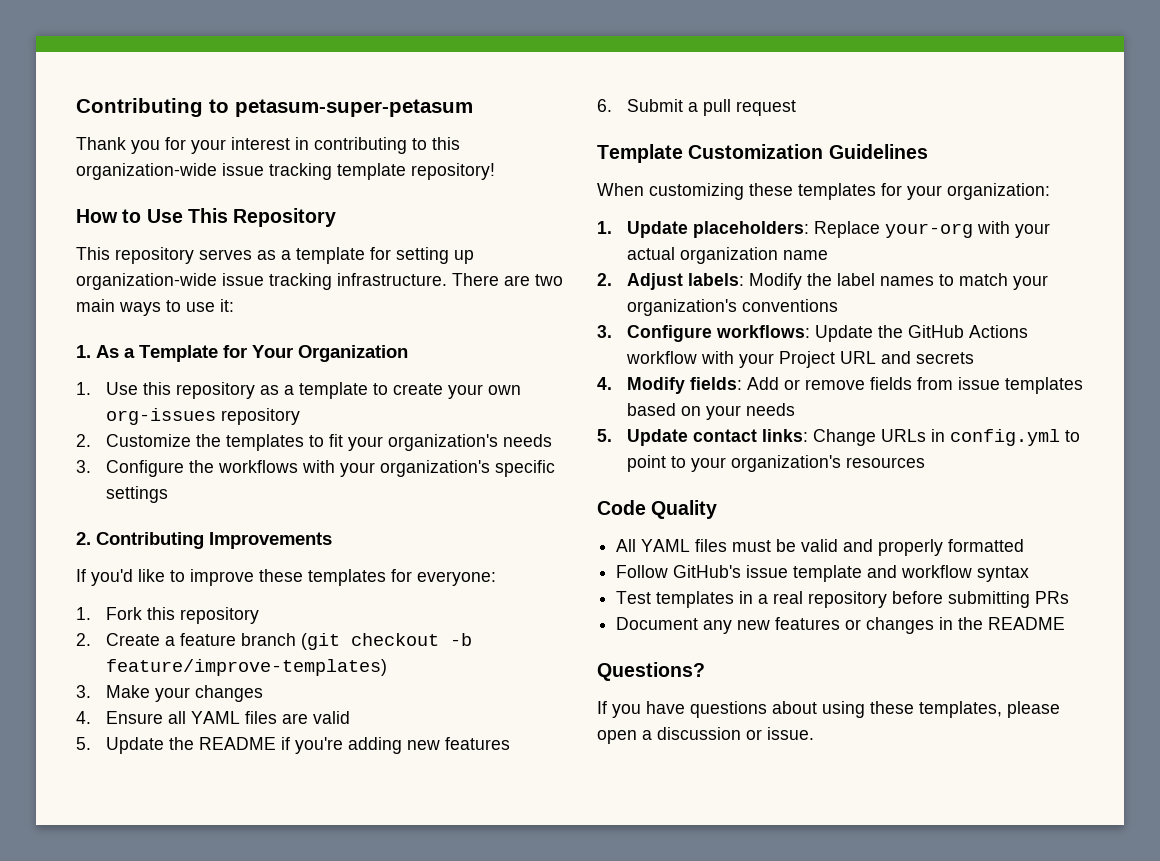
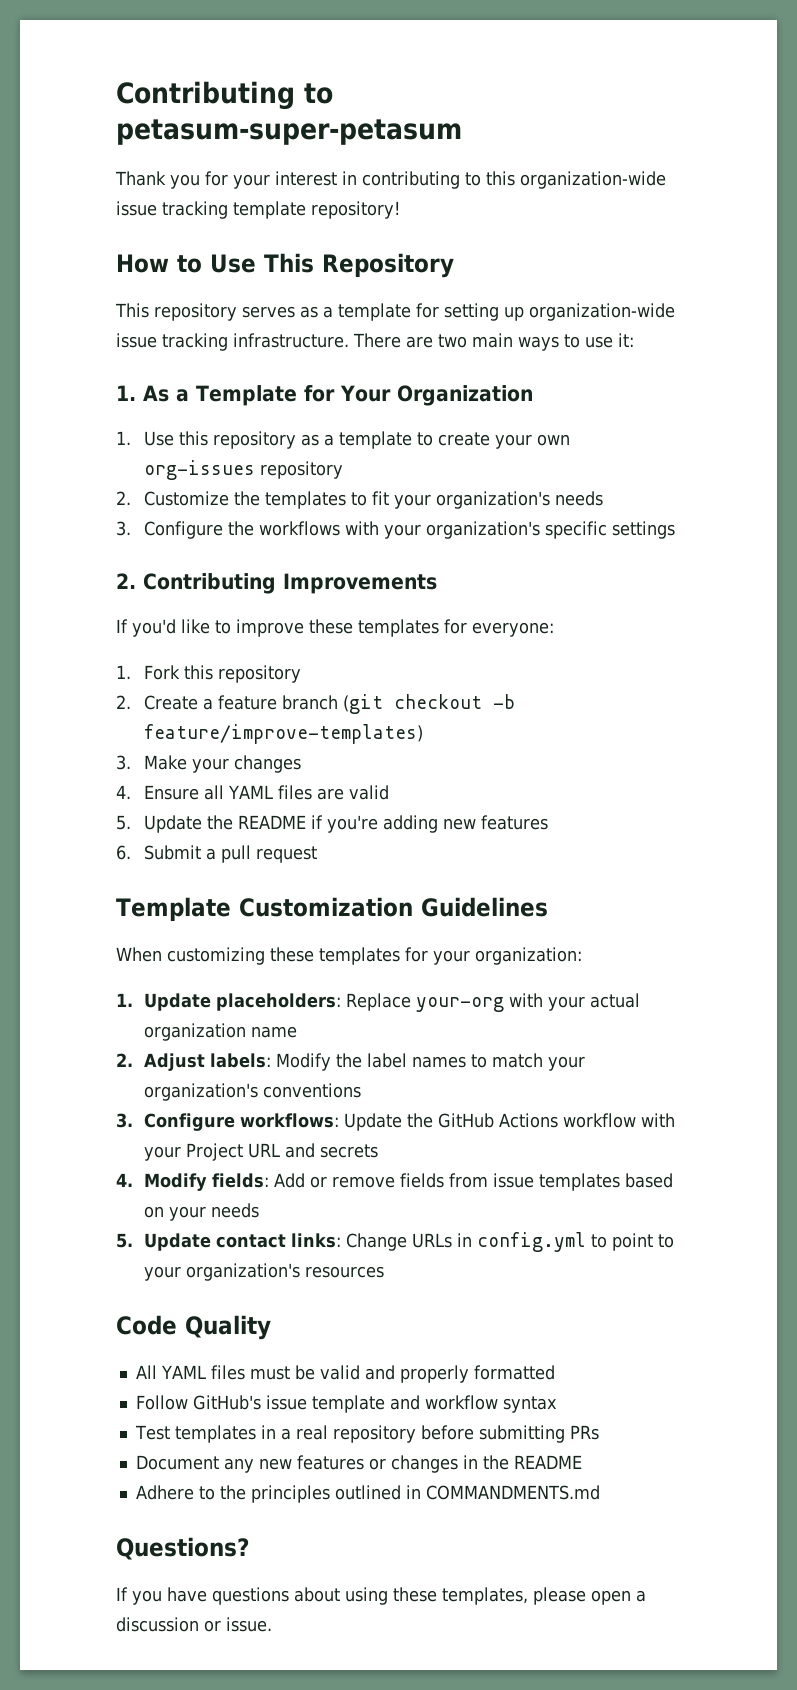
+ Adhere to the principles outlined in COMMANDMENTS.md

